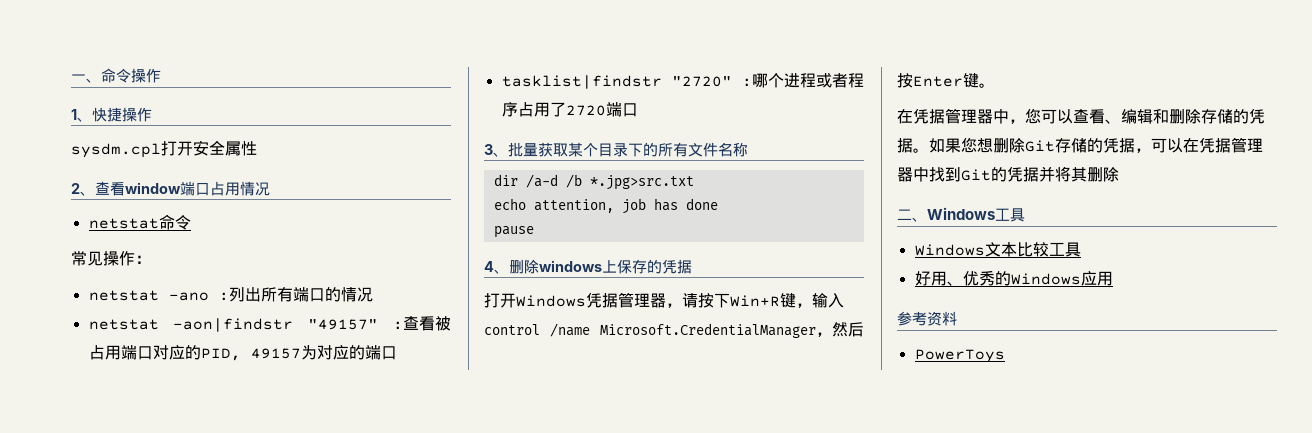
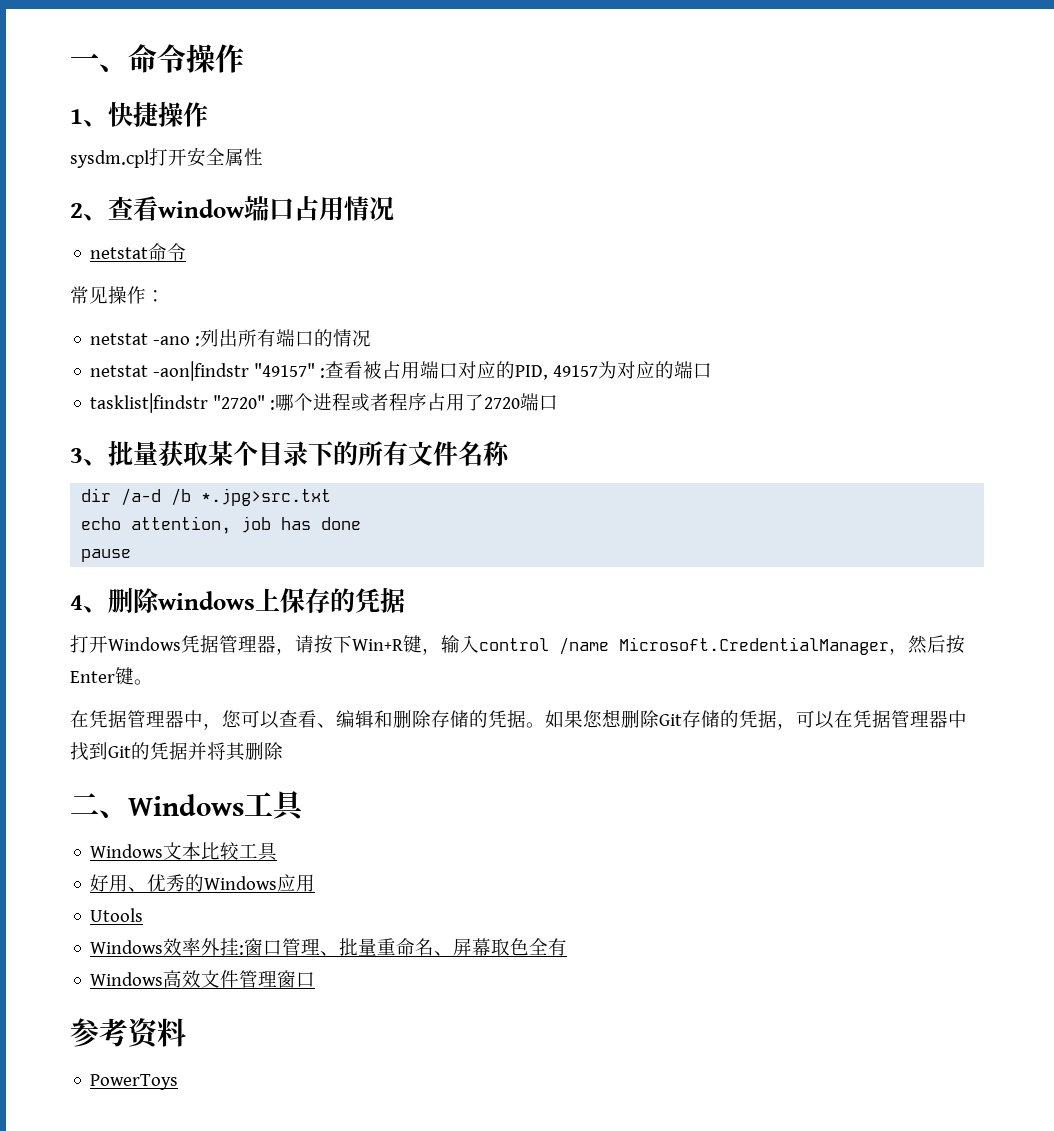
+ Utools
+ Windows效率外挂:窗口管理、批量重命名、屏幕取色全有
+ Windows高效文件管理窗口

